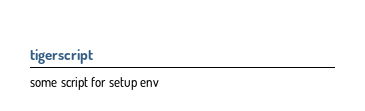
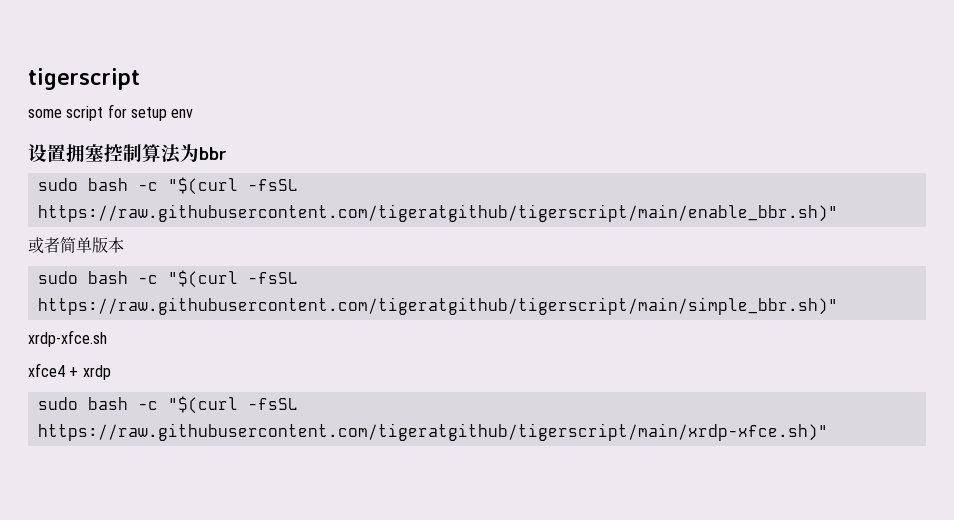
+ 设置拥塞控制算法为bbr
+ sudo bash -c "$(curl -fsSL https://raw.githubusercontent.com/tigeratgithub/tigerscript/main/enable_bbr.sh)"
+ 或者简单版本
+ sudo bash -c "$(curl -fsSL https://raw.githubusercontent.com/tigeratgithub/tigerscript/main/simple_bbr.sh)"
+ xrdp-xfce.sh
+ xfce4 + xrdp
+ sudo bash -c "$(curl -fsSL https://raw.githubusercontent.com/tigeratgithub/tigerscript/main/xrdp-xfce.sh)"

